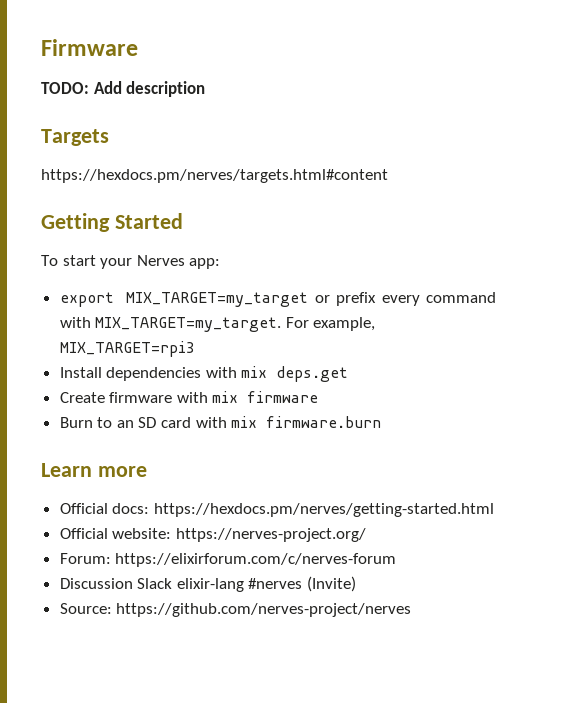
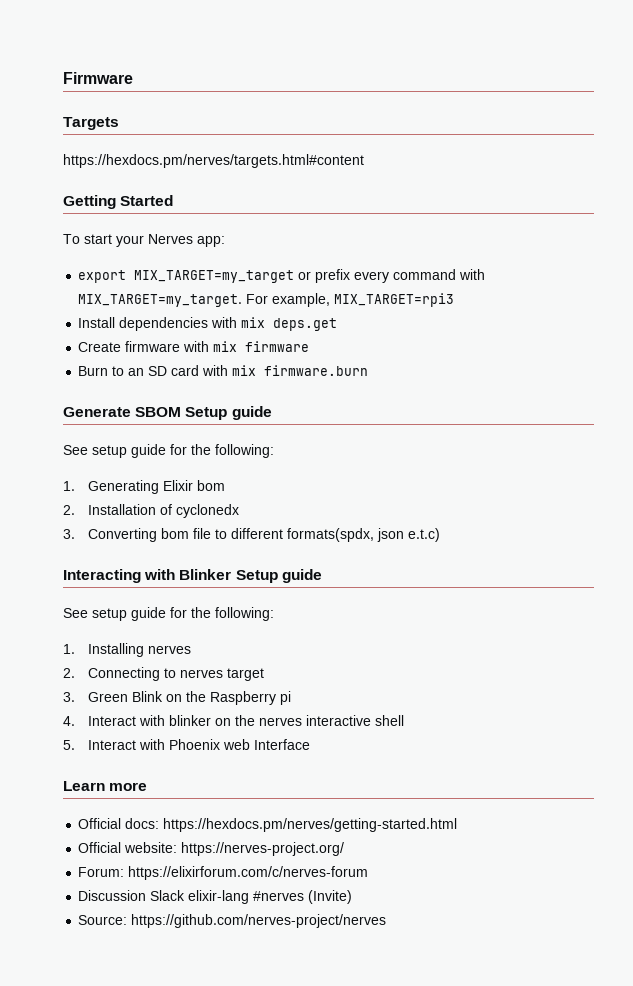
- TODO: Add description
+ Generate SBOM Setup guide
+ See setup guide for the following:
+ 1. Generating Elixir bom
+ 2. Installation of cyclonedx
+ 3. Converting bom file to different formats(spdx, json e.t.c)
+ Interacting with Blinker Setup guide
+ See setup guide for the following:
+ 1. Installing nerves
+ 2. Connecting to nerves target
+ 3. Green Blink on the Raspberry pi
+ 4. Interact with blinker on the nerves interactive shell
+ 5. Interact with Phoenix web Interface

